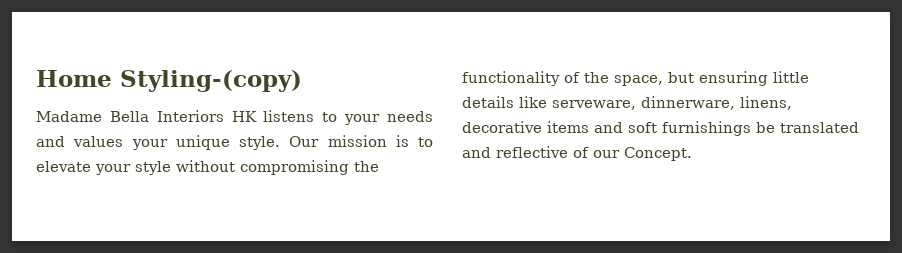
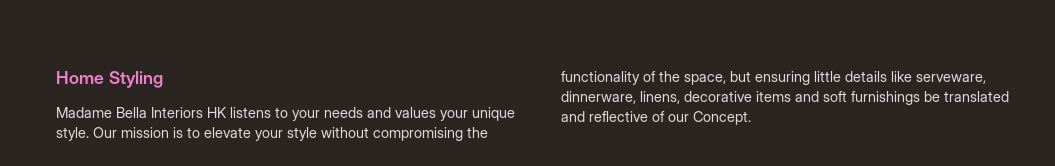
- Home Styling-(copy)
+ Home Styling

